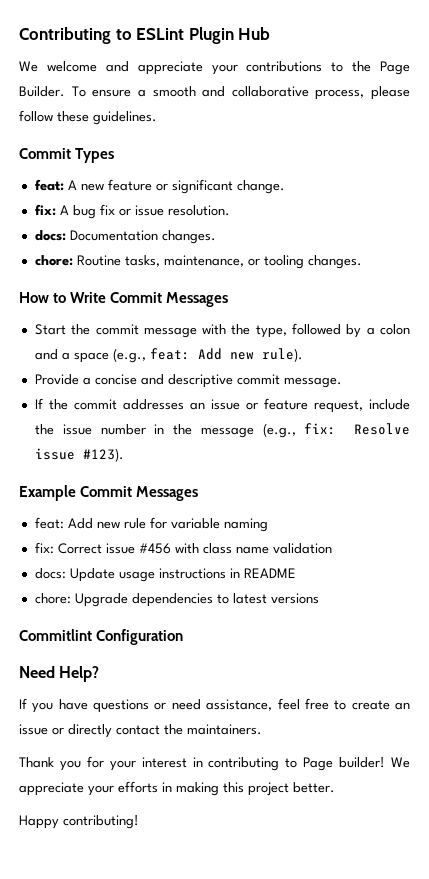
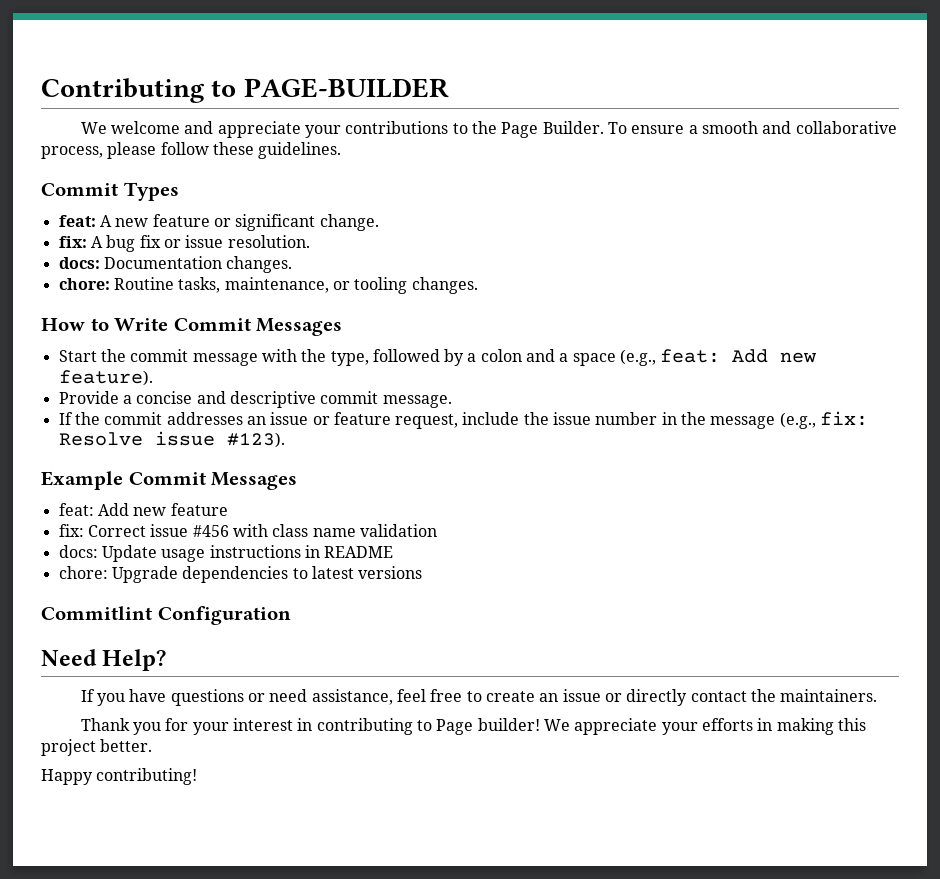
- Contributing to ESLint Plugin Hub
+ Contributing to PAGE-BUILDER
- Start the commit message with the type, followed by a colon and a space (e.g., feat: Add new rule).
+ Start the commit message with the type, followed by a colon and a space (e.g., feat: Add new feature).
- feat: Add new rule for variable naming
+ feat: Add new feature

